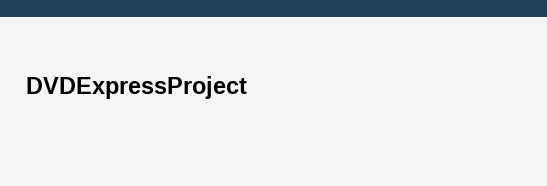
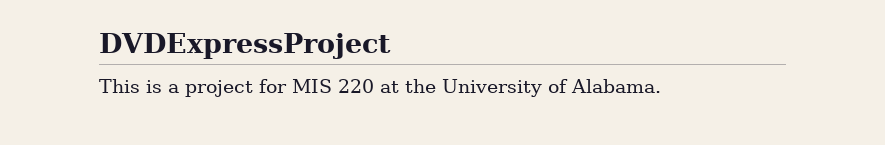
+ This is a project for MIS 220 at the University of Alabama.

